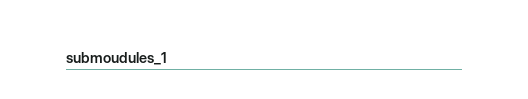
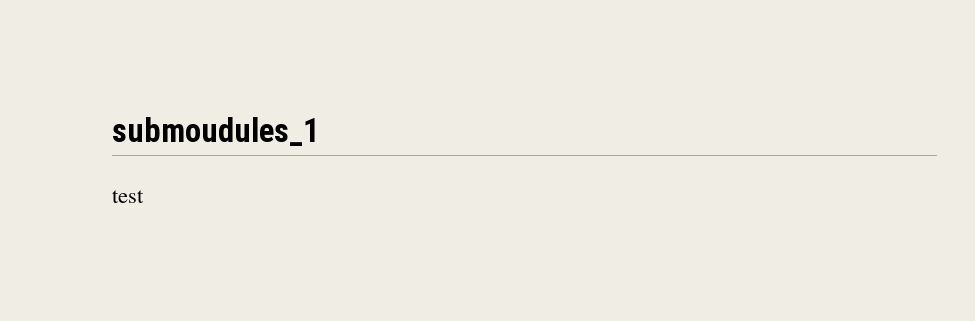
+ test

